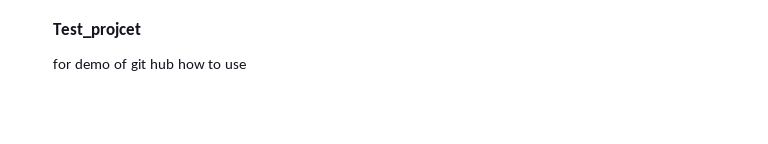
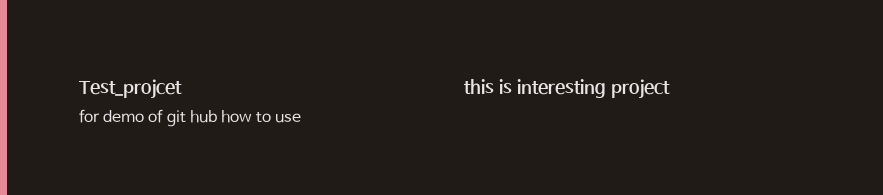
+ this is interesting project

